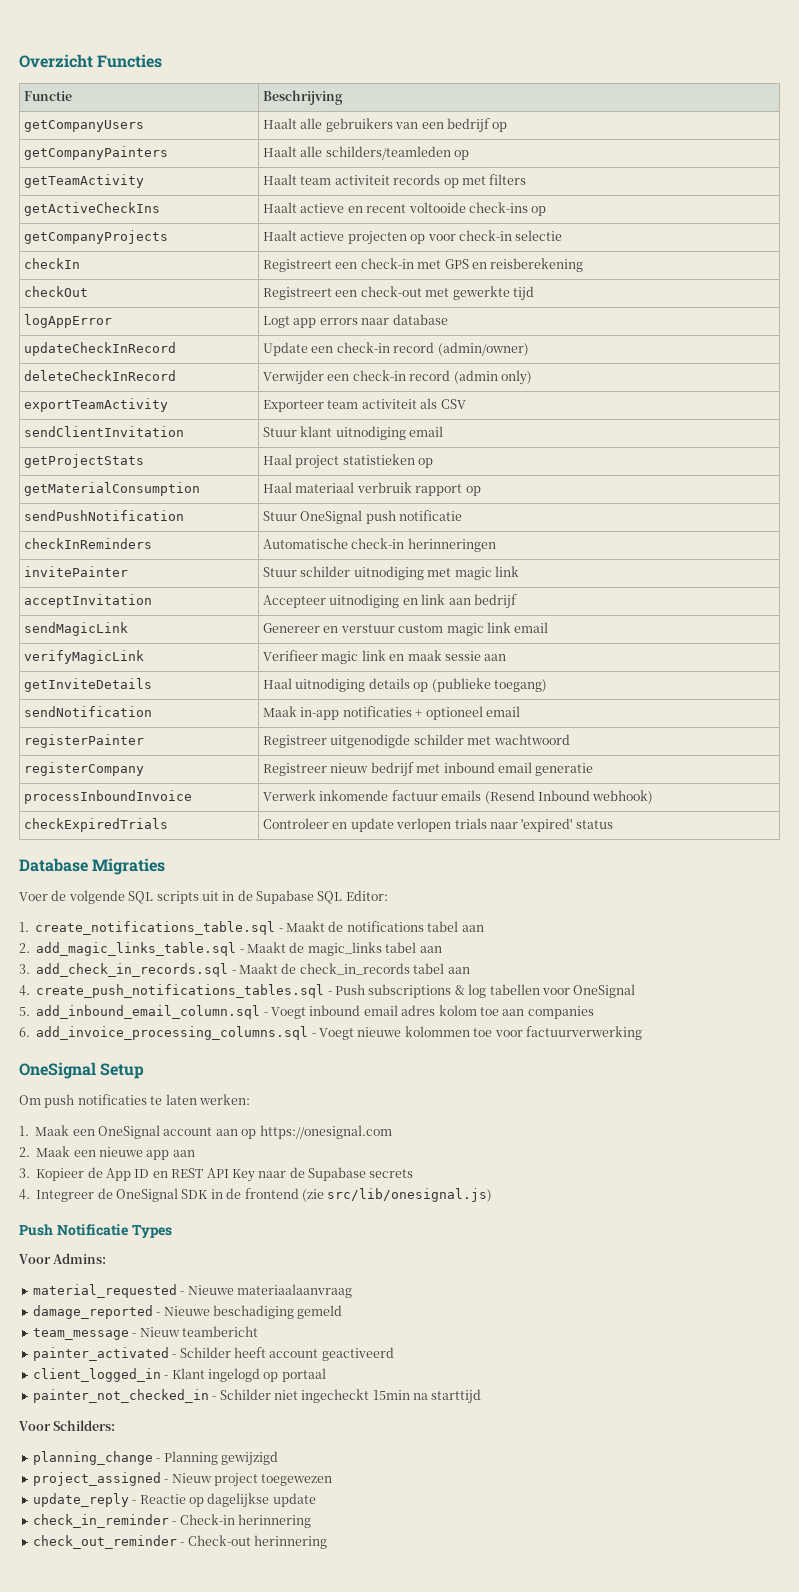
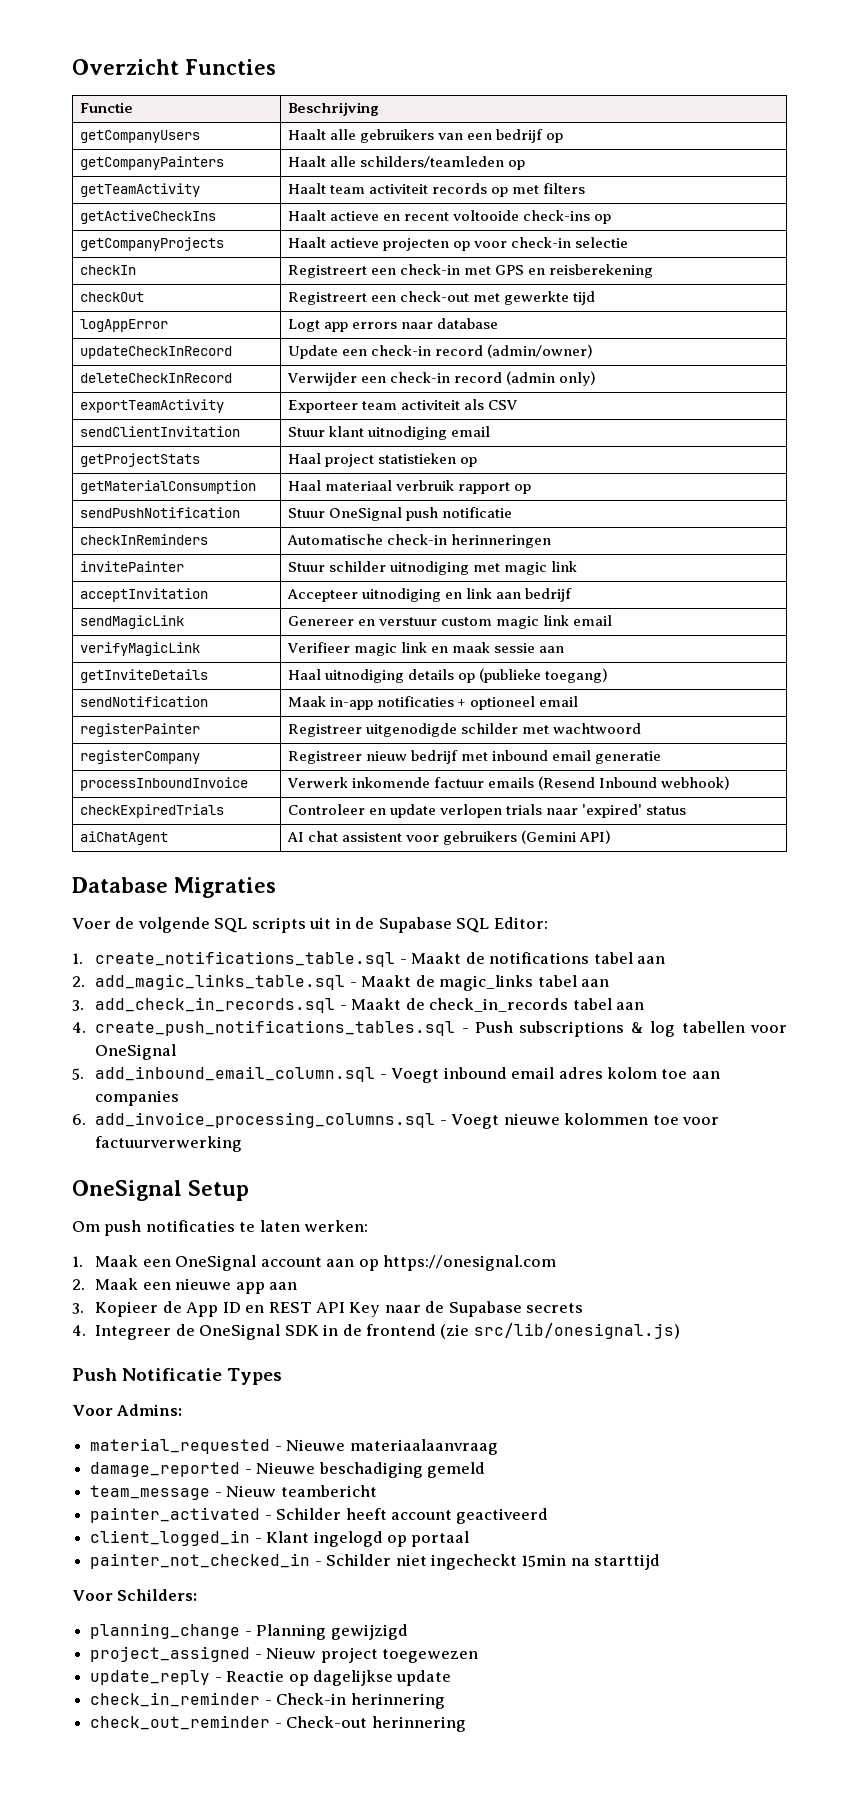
+ aiChatAgent | AI chat assistent voor gebruikers (Gemini API)

